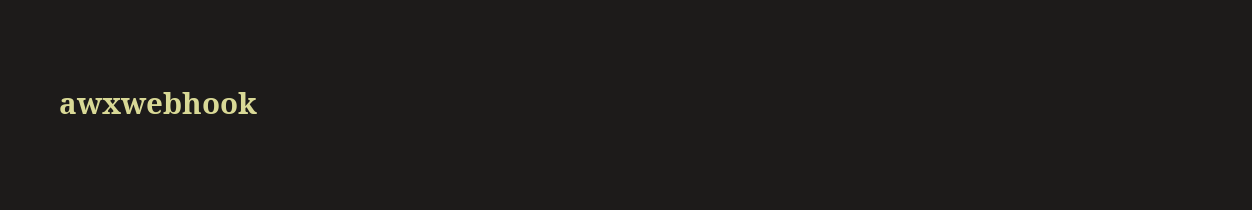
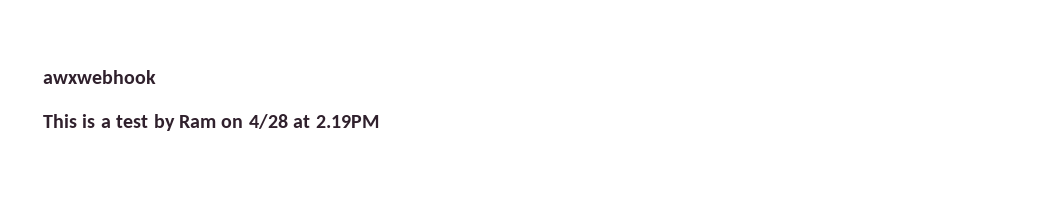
+ This is a test by Ram on 4/28 at 2.19PM

